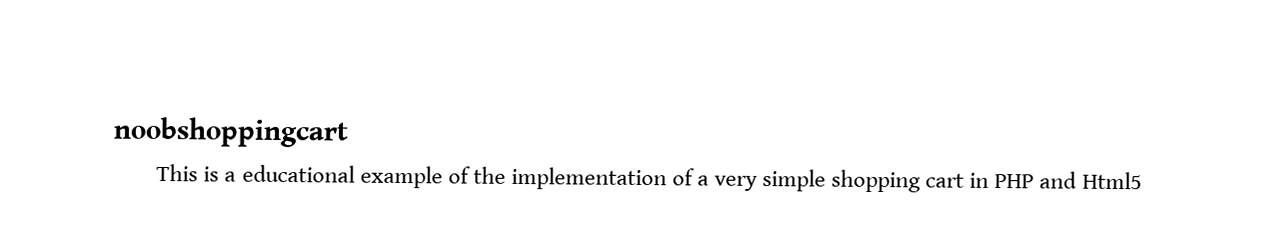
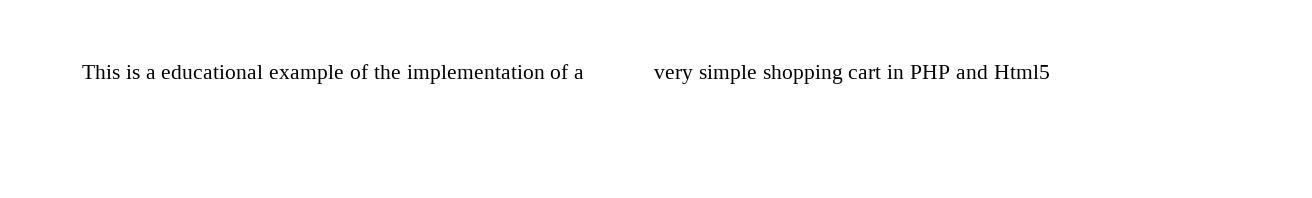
- noobshoppingcart

